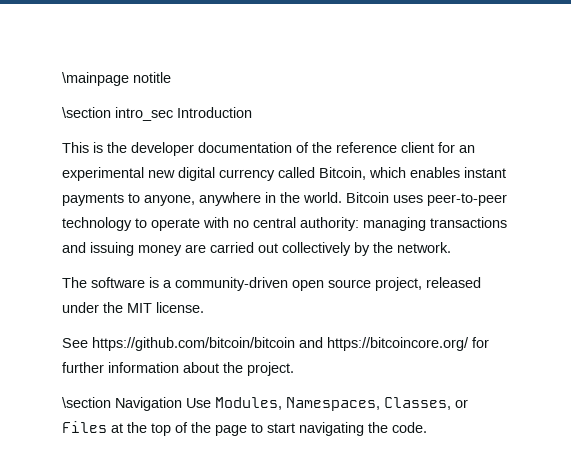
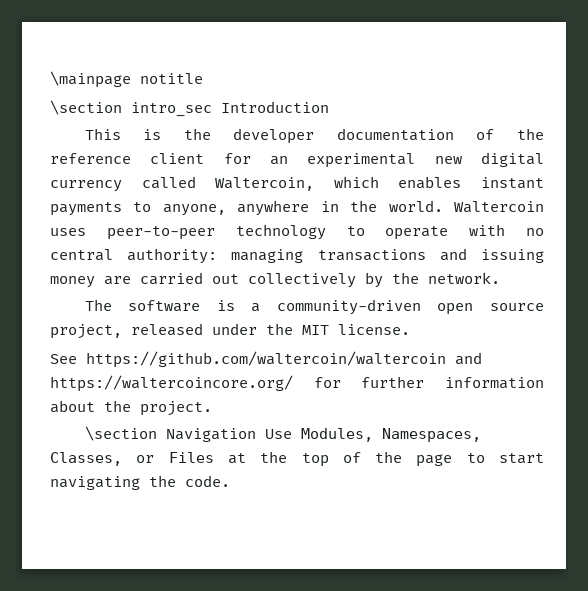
- This is the developer documentation of the reference client for an experimental new digital currency called Bitcoin, which enables instant payments to anyone, anywhere in the world.
+ This is the developer documentation of the reference client for an experimental new digital currency called Waltercoin, which enables instant payments to anyone, anywhere in the world.
- Bitcoin uses peer-to-peer technology to operate with no central authority: managing transactions and issuing money are carried out collectively by the network.
+ Waltercoin uses peer-to-peer technology to operate with no central authority: managing transactions and issuing money are carried out collectively by the network.
- See https://github.com/bitcoin/bitcoin and https://bitcoincore.org/ for further information about the project.
+ See https://github.com/waltercoin/waltercoin and https://waltercoincore.org/ for further information about the project.

